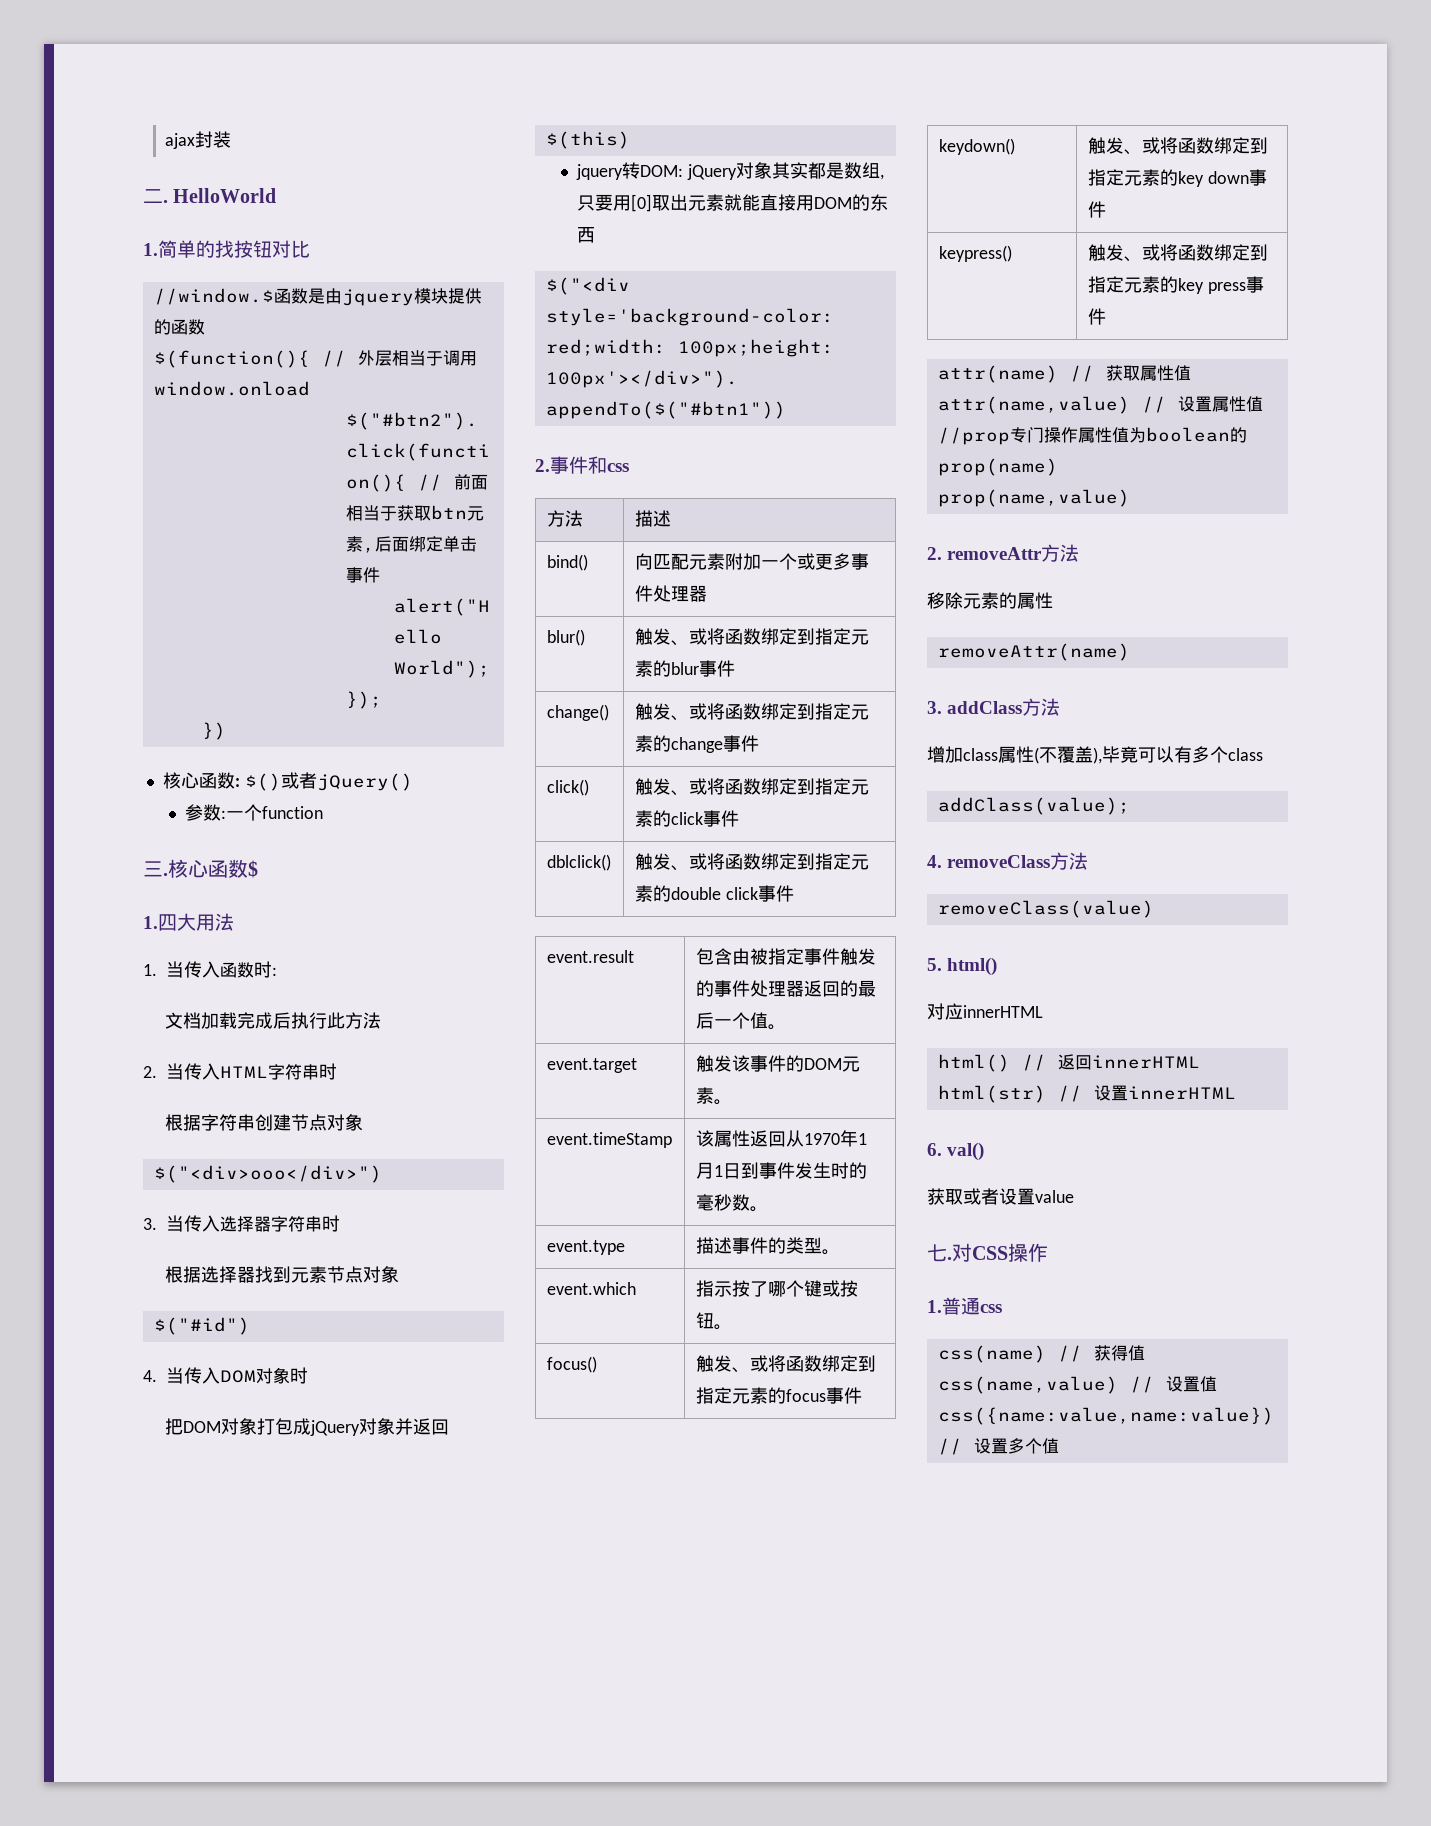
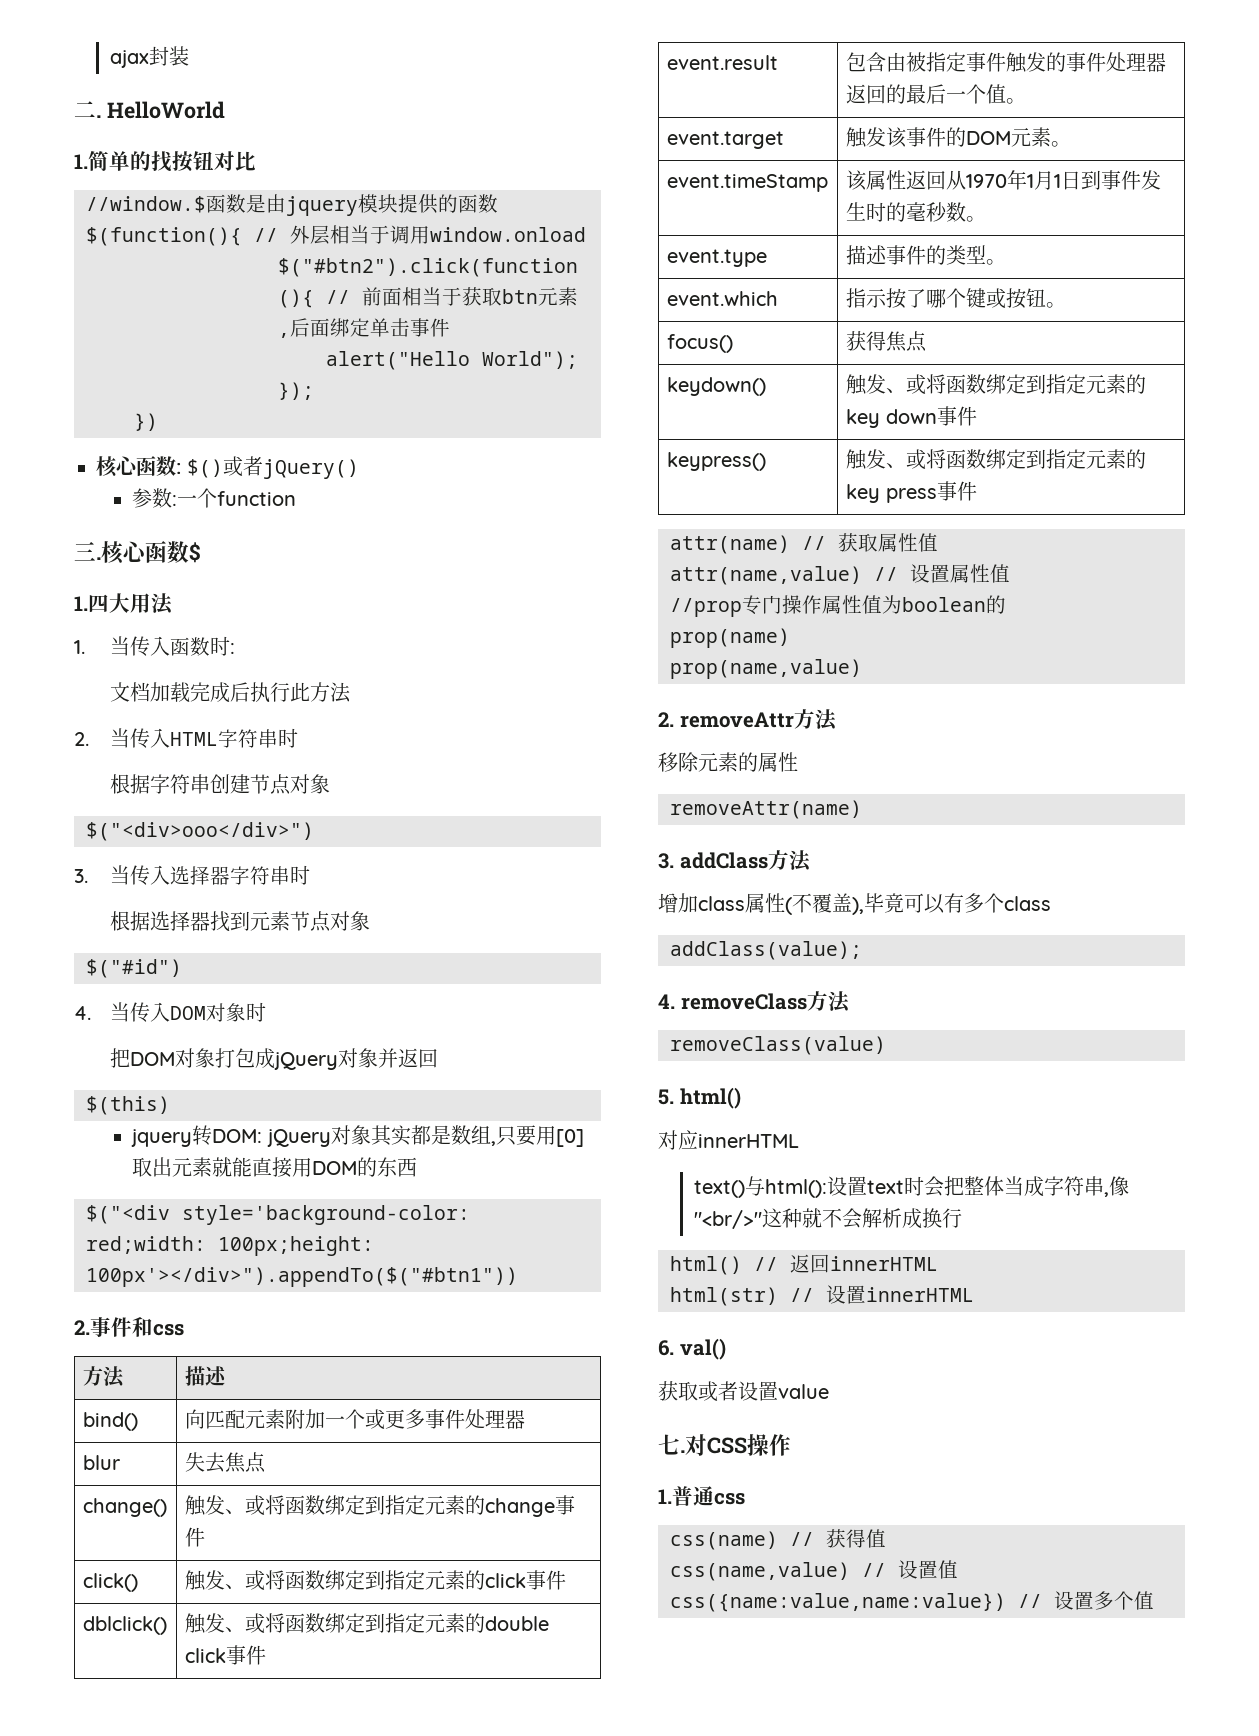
- blur() | 触发、或将函数绑定到指定元素的blur事件
+ blur | 失去焦点
- focus() | 触发、或将函数绑定到指定元素的focus事件
+ focus() | 获得焦点
+ text()与html():设置text时会把整体当成字符串,像"<br/>"这种就不会解析成换行

